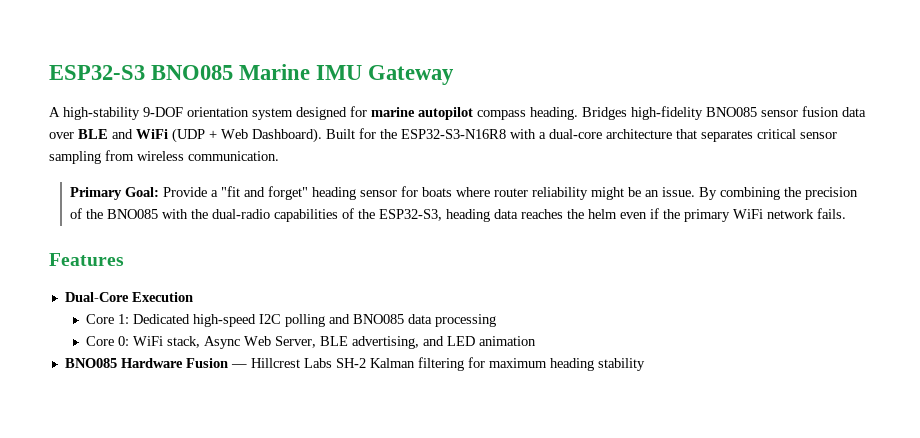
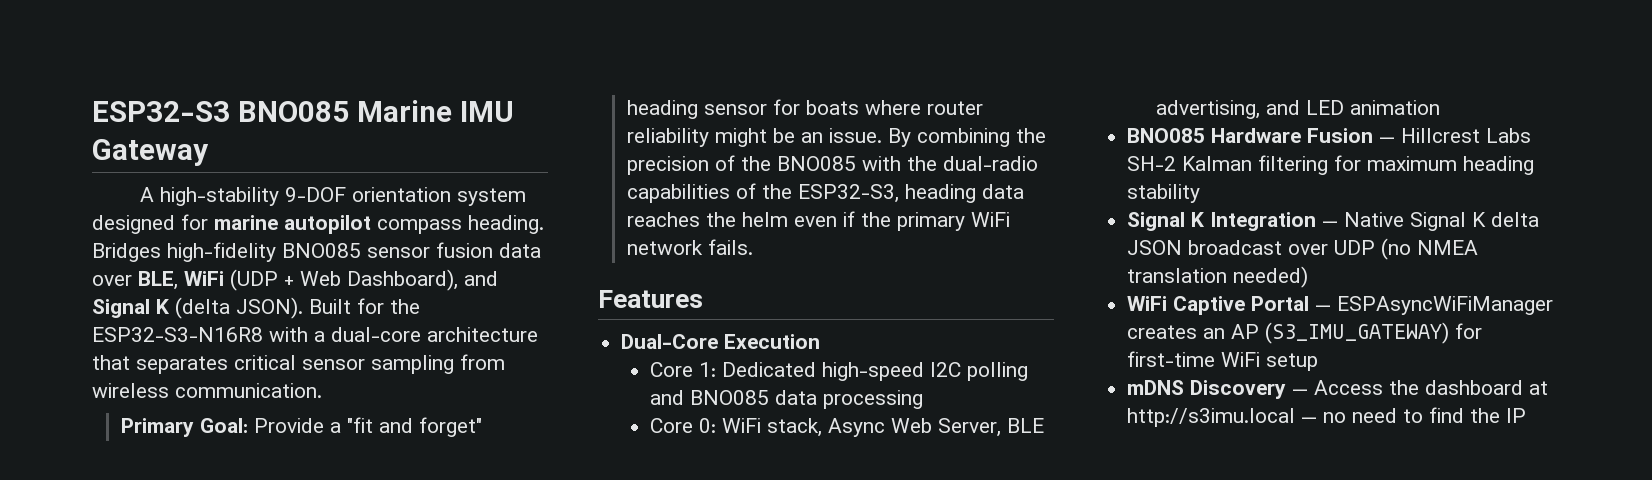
- Bridges high-fidelity BNO085 sensor fusion data over BLE and WiFi (UDP + Web Dashboard).
+ Bridges high-fidelity BNO085 sensor fusion data over BLE, WiFi (UDP + Web Dashboard), and Signal K (delta JSON).
+ Signal K Integration — Native Signal K delta JSON broadcast over UDP (no NMEA translation needed)
+ WiFi Captive Portal — ESPAsyncWiFiManager creates an AP (S3_IMU_GATEWAY) for first-time WiFi setup
+ mDNS Discovery — Access the dashboard at http://s3imu.local — no need to find the IP

